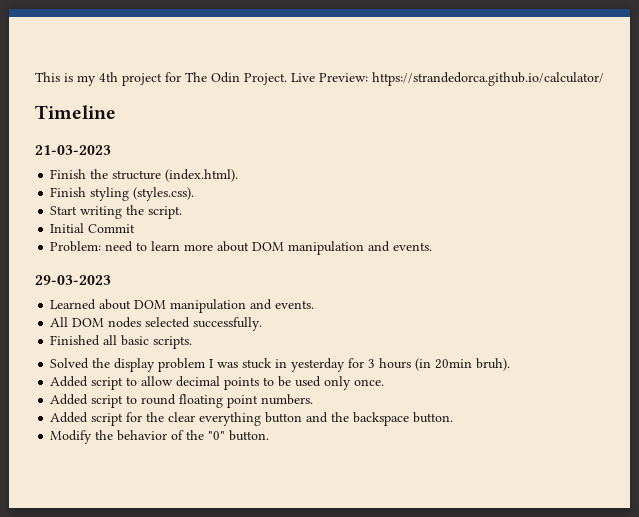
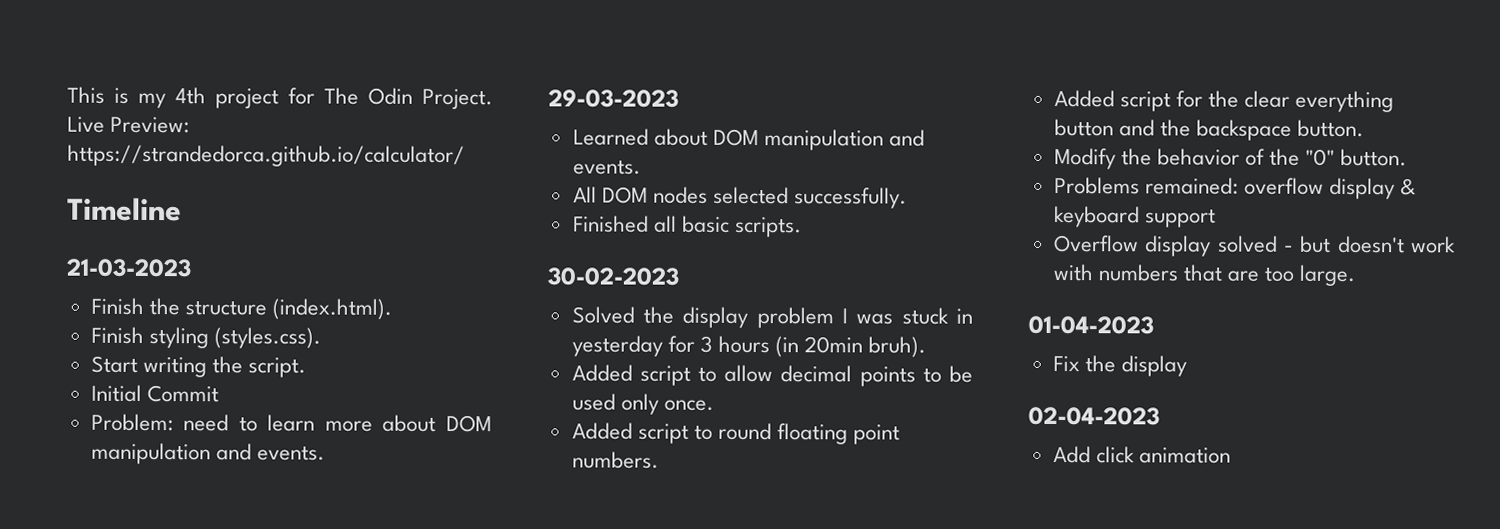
+ 30-02-2023
+ Problems remained: overflow display & keyboard support
+ Overflow display solved - but doesn't work with numbers that are too large.
+ 01-04-2023
+ Fix the display
+ 02-04-2023
+ Add click animation

